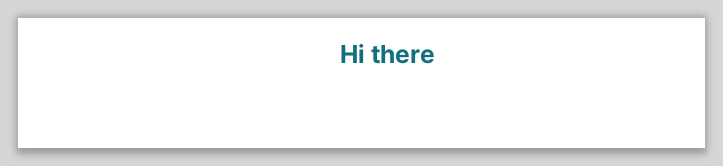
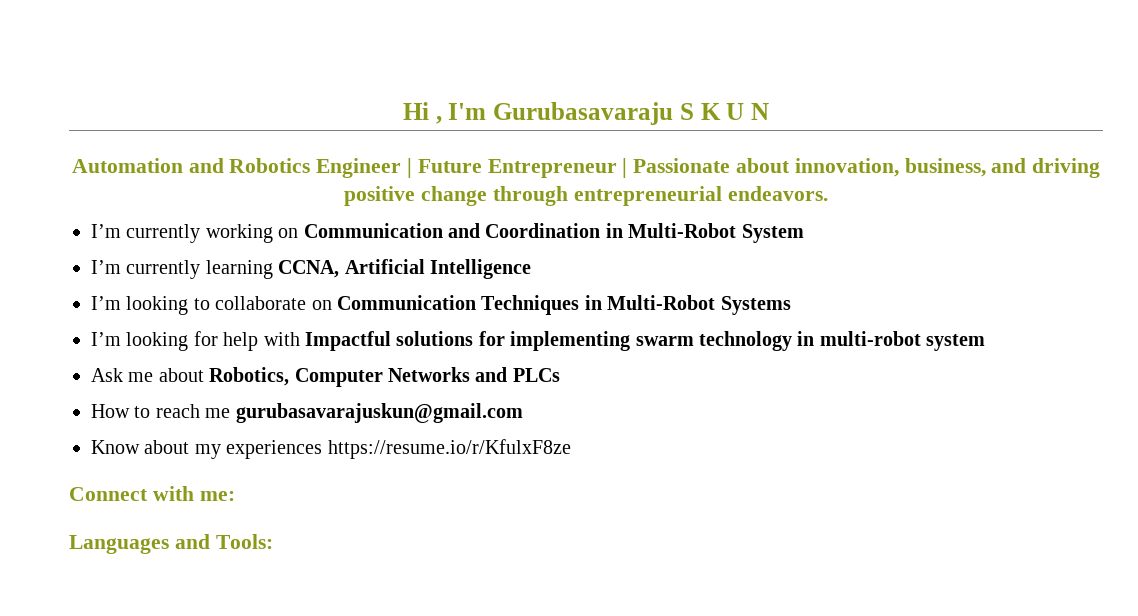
- Hi there
+ Hi , I'm Gurubasavaraju S K U N
+ Automation and Robotics Engineer | Future Entrepreneur | Passionate about innovation, business, and driving positive change through entrepreneurial endeavors.
+ I’m currently working on Communication and Coordination in Multi-Robot System
+ I’m currently learning CCNA, Artificial Intelligence
+ I’m looking to collaborate on Communication Techniques in Multi-Robot Systems
+ I’m looking for help with Impactful solutions for implementing swarm technology in multi-robot system
+ Ask me about Robotics, Computer Networks and PLCs
+ How to reach me gurubasavarajuskun@gmail.com
+ Know about my experiences https://resume.io/r/KfulxF8ze
+ Connect with me:
+ Languages and Tools:

